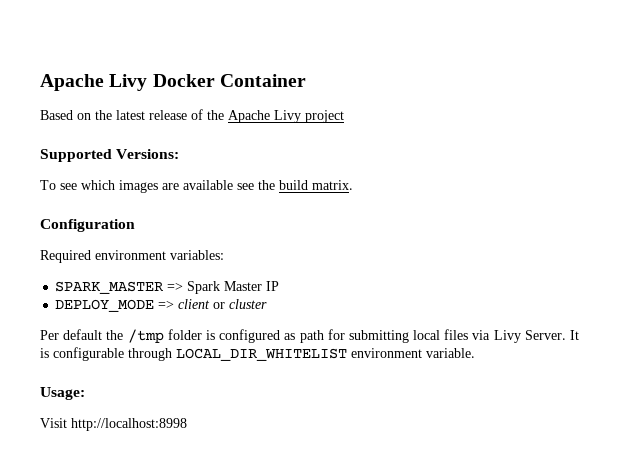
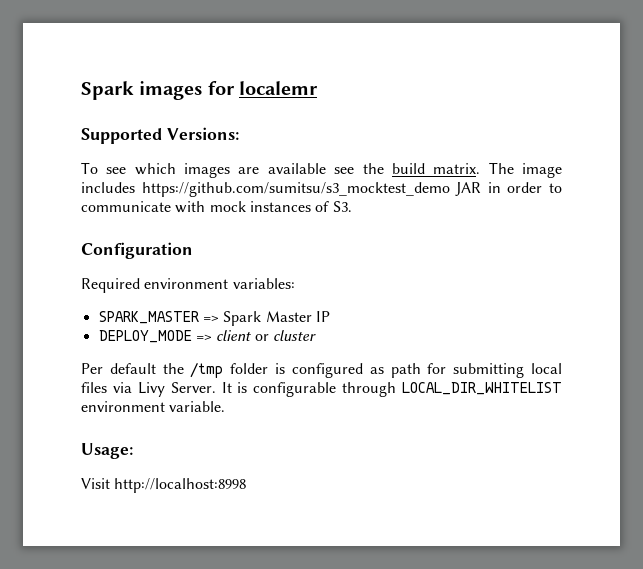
- Apache Livy Docker Container
- Based on the latest release of the Apache Livy project
+ Spark images for localemr
+ The image includes https://github.com/sumitsu/s3_mocktest_demo JAR in order to communicate with mock instances of S3.

